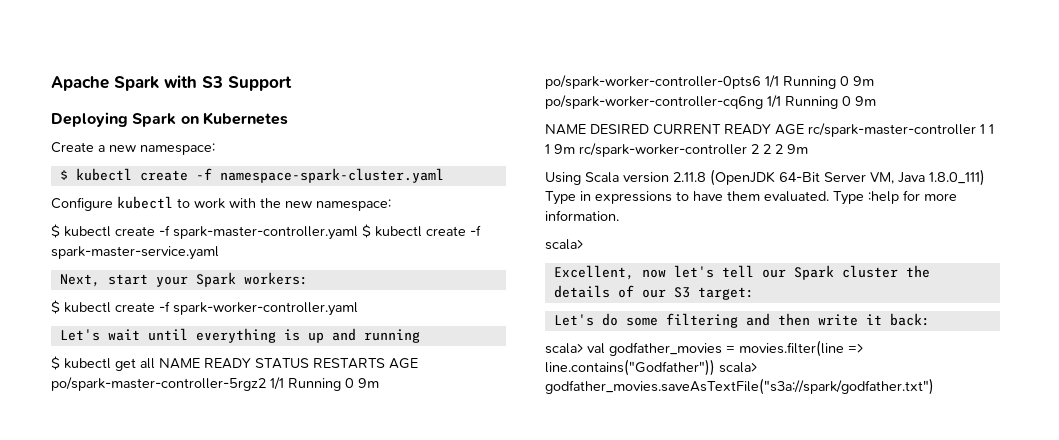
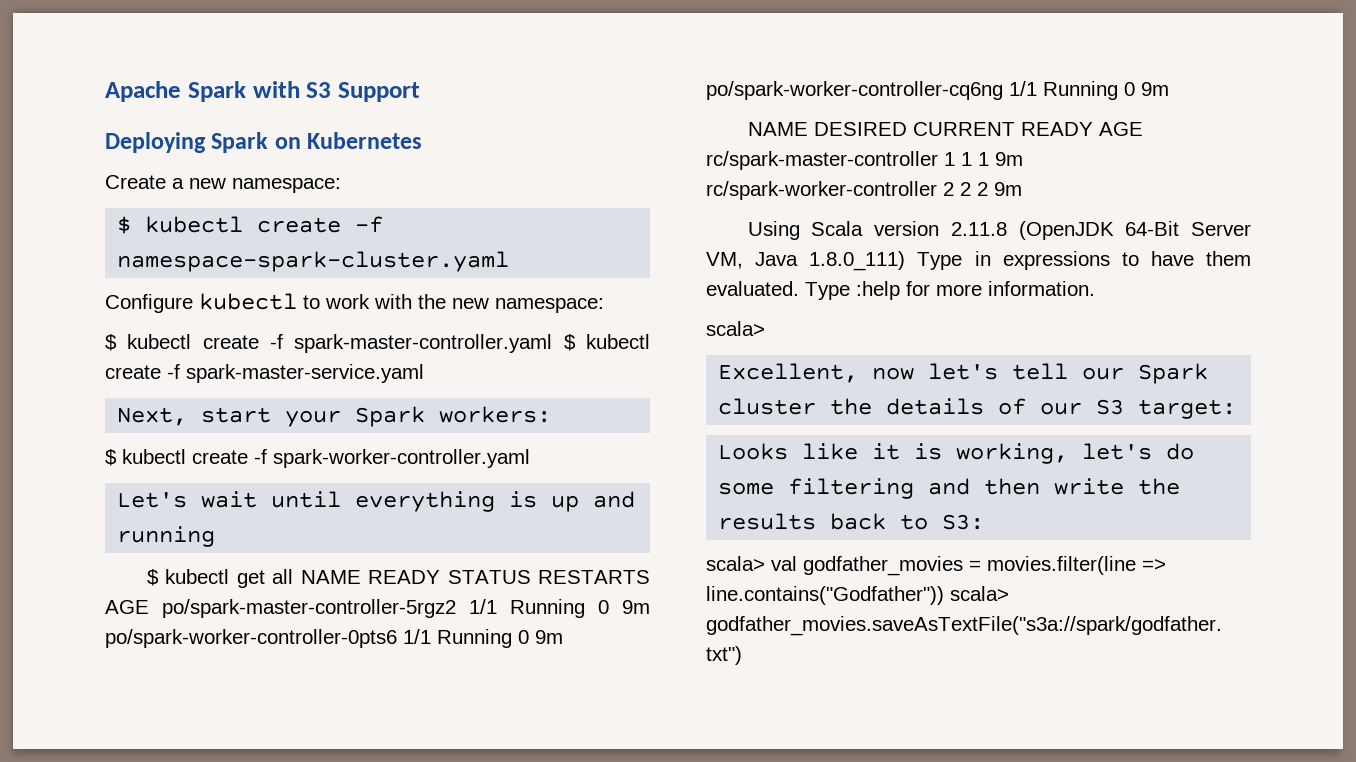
- Let's do some filtering and then write it back:
+ Looks like it is working, let's do some filtering and then write the results back to S3:

